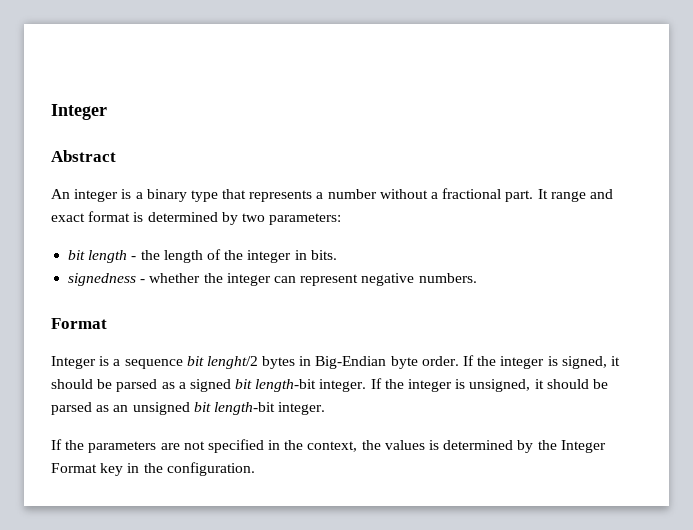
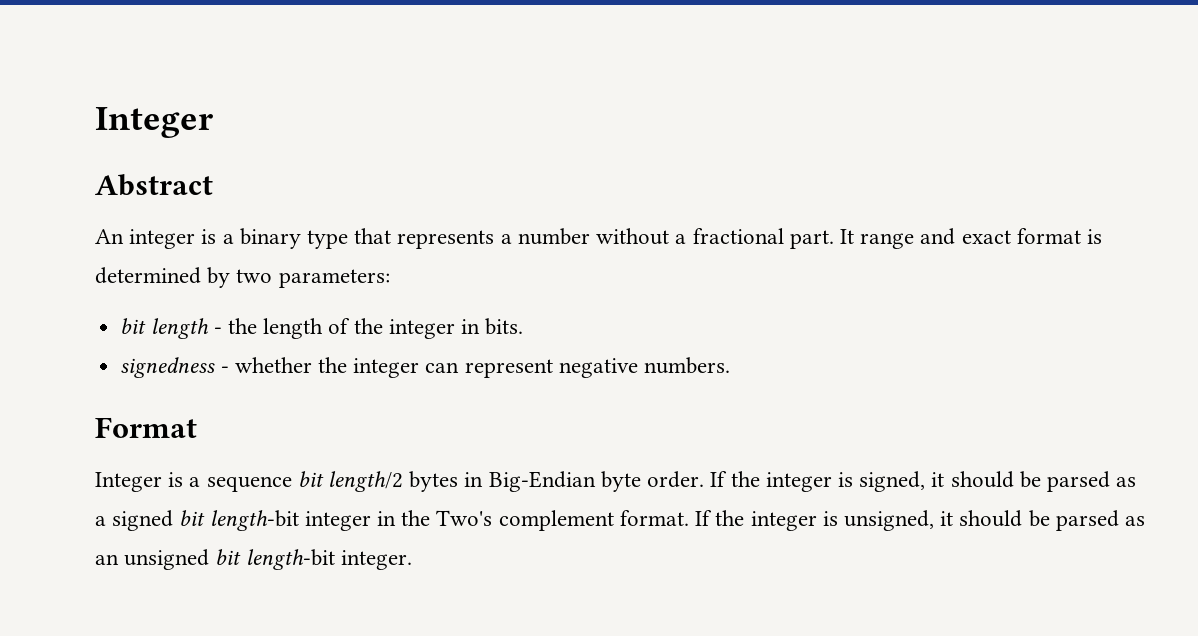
- Integer is a sequence bit lenght/2 bytes in Big-Endian byte order.
+ Integer is a sequence bit length/2 bytes in Big-Endian byte order.
- If the integer is signed, it should be parsed as a signed bit length-bit integer.
+ If the integer is signed, it should be parsed as a signed bit length-bit integer in the Two's complement format.
- If the parameters are not specified in the context, the values is determined by the Integer Format key in the configuration.

